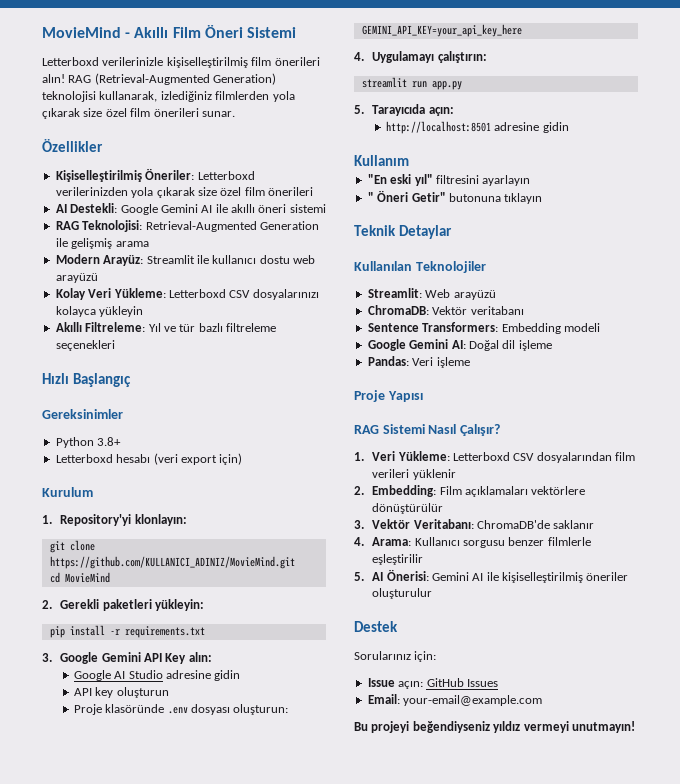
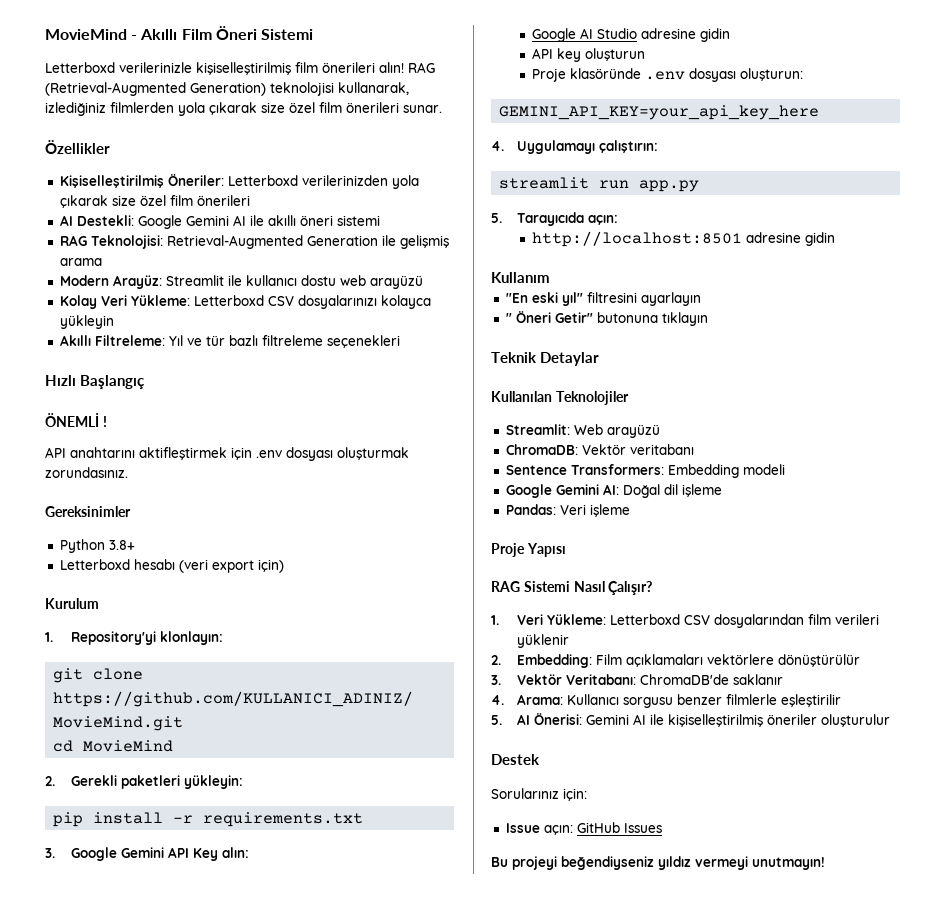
+ ÖNEMLİ !
+ API anahtarını aktifleştirmek için .env dosyası oluşturmak zorundasınız.
- Email: your-email@example.com

